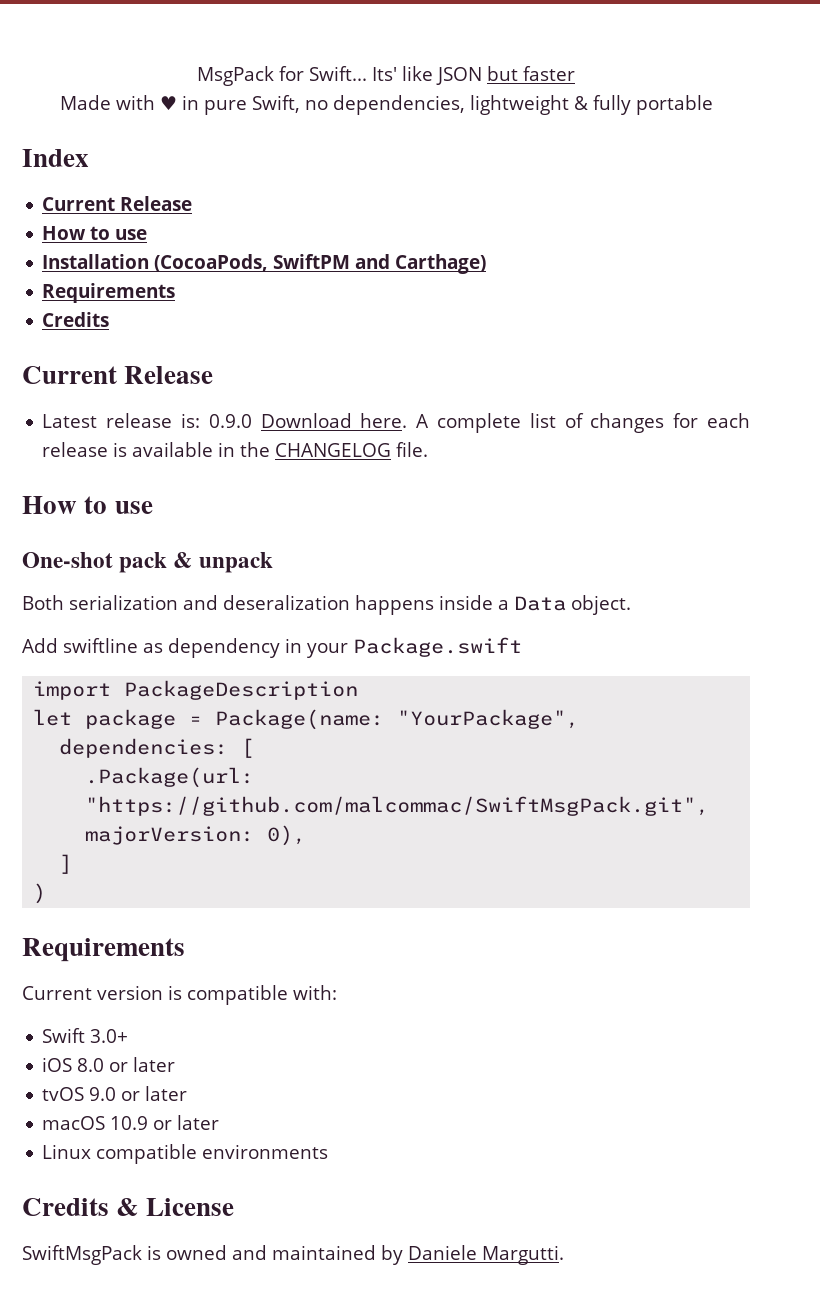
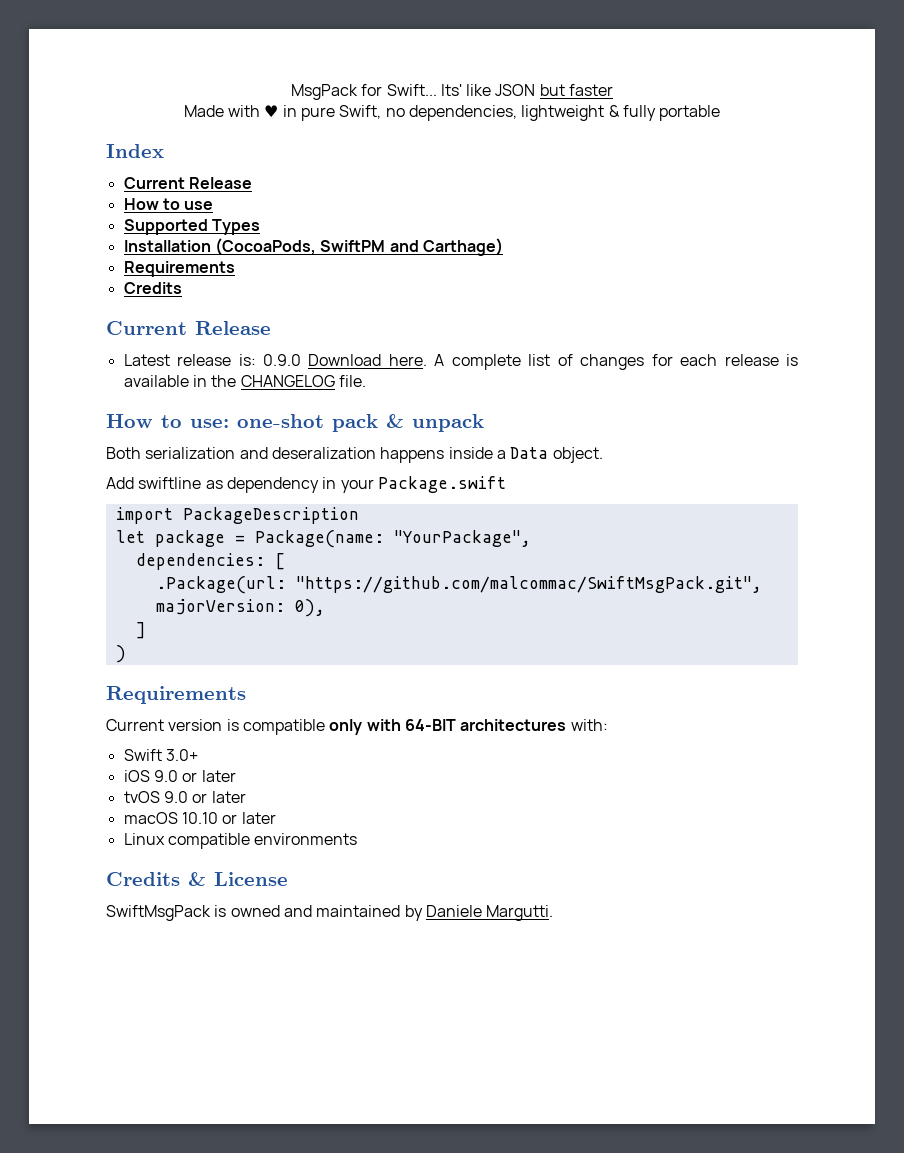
+ Supported Types
  A complete list of changes for each release is available in the CHANGELOG file.
- How to use
- One-shot pack & unpack
+ How to use: one-shot pack & unpack
- Current version is compatible with:
+ Current version is compatible only with 64-BIT architectures with:
- iOS 8.0 or later
+ iOS 9.0 or later
- macOS 10.9 or later
+ macOS 10.10 or later

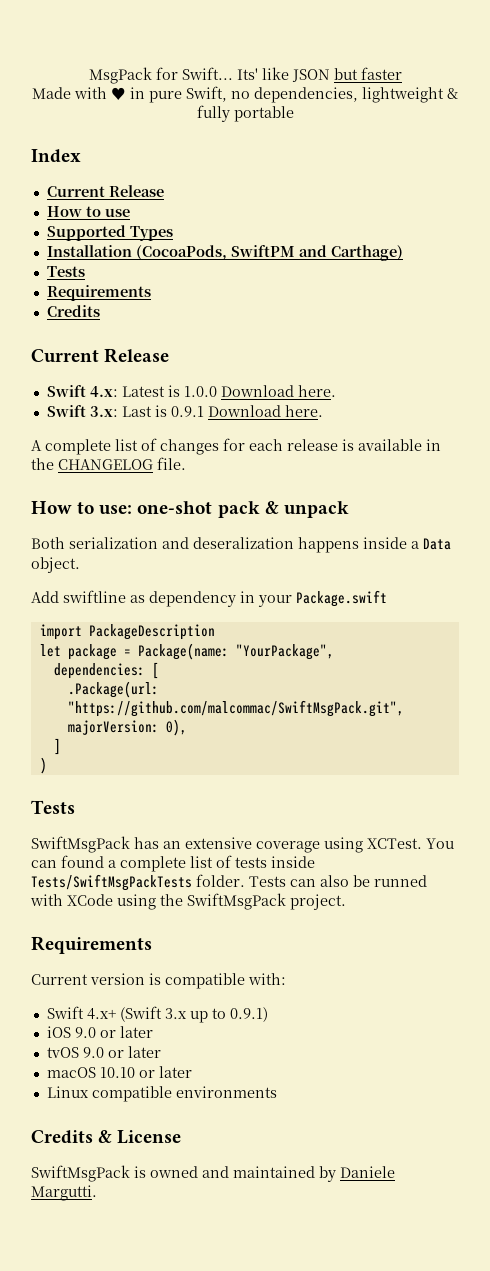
  Installation (CocoaPods, SwiftPM and Carthage)
+ Tests
- Latest release is: 0.9.0 Download here. A complete list of changes for each release is available in the CHANGELOG file.
+ Swift 4.x: Latest is 1.0.0 Download here.
+ Swift 3.x: Last is 0.9.1 Download here.
+ A complete list of changes for each release is available in the CHANGELOG file.
  )
+ Tests
+ SwiftMsgPack has an extensive coverage using XCTest. You can found a complete list of tests inside Tests/SwiftMsgPackTests folder. Tests can also be runned with XCode using the SwiftMsgPack project.
- Current version is compatible only with 64-BIT architectures with:
- Swift 3.0+
+ Current version is compatible with:
+ Swift 4.x+ (Swift 3.x up to 0.9.1)

